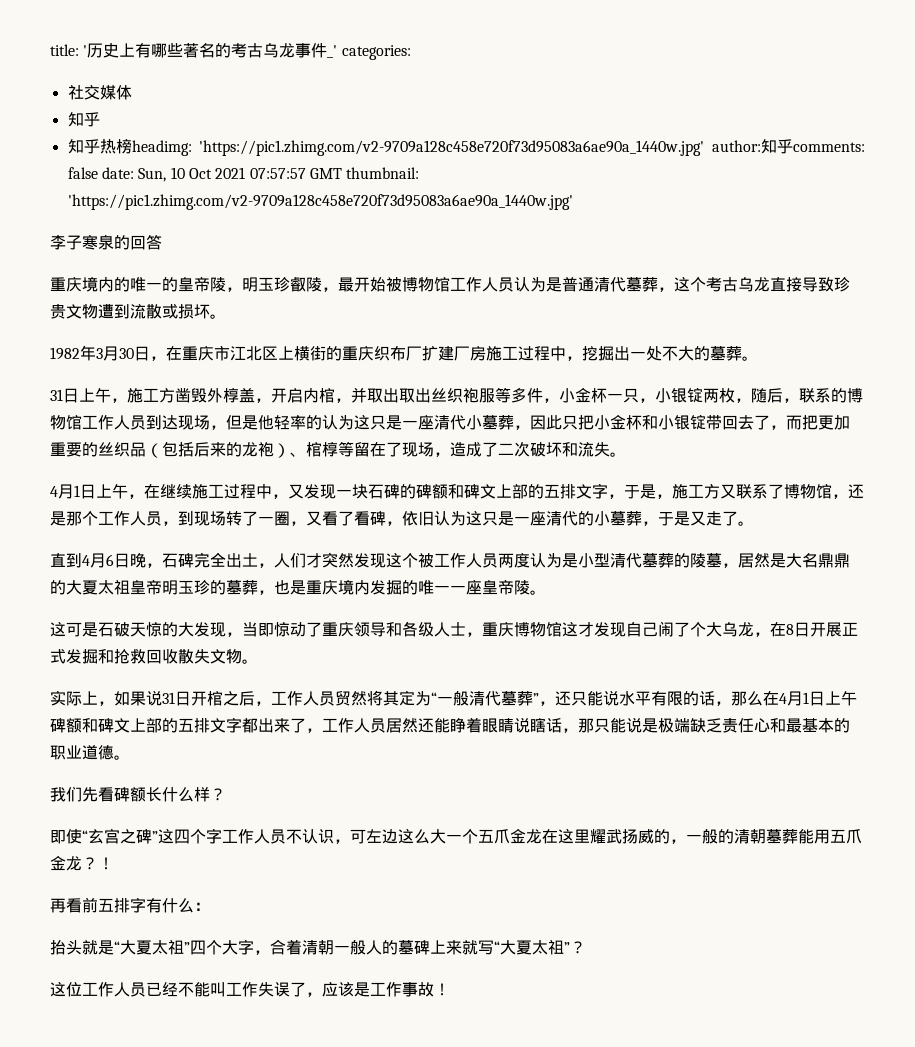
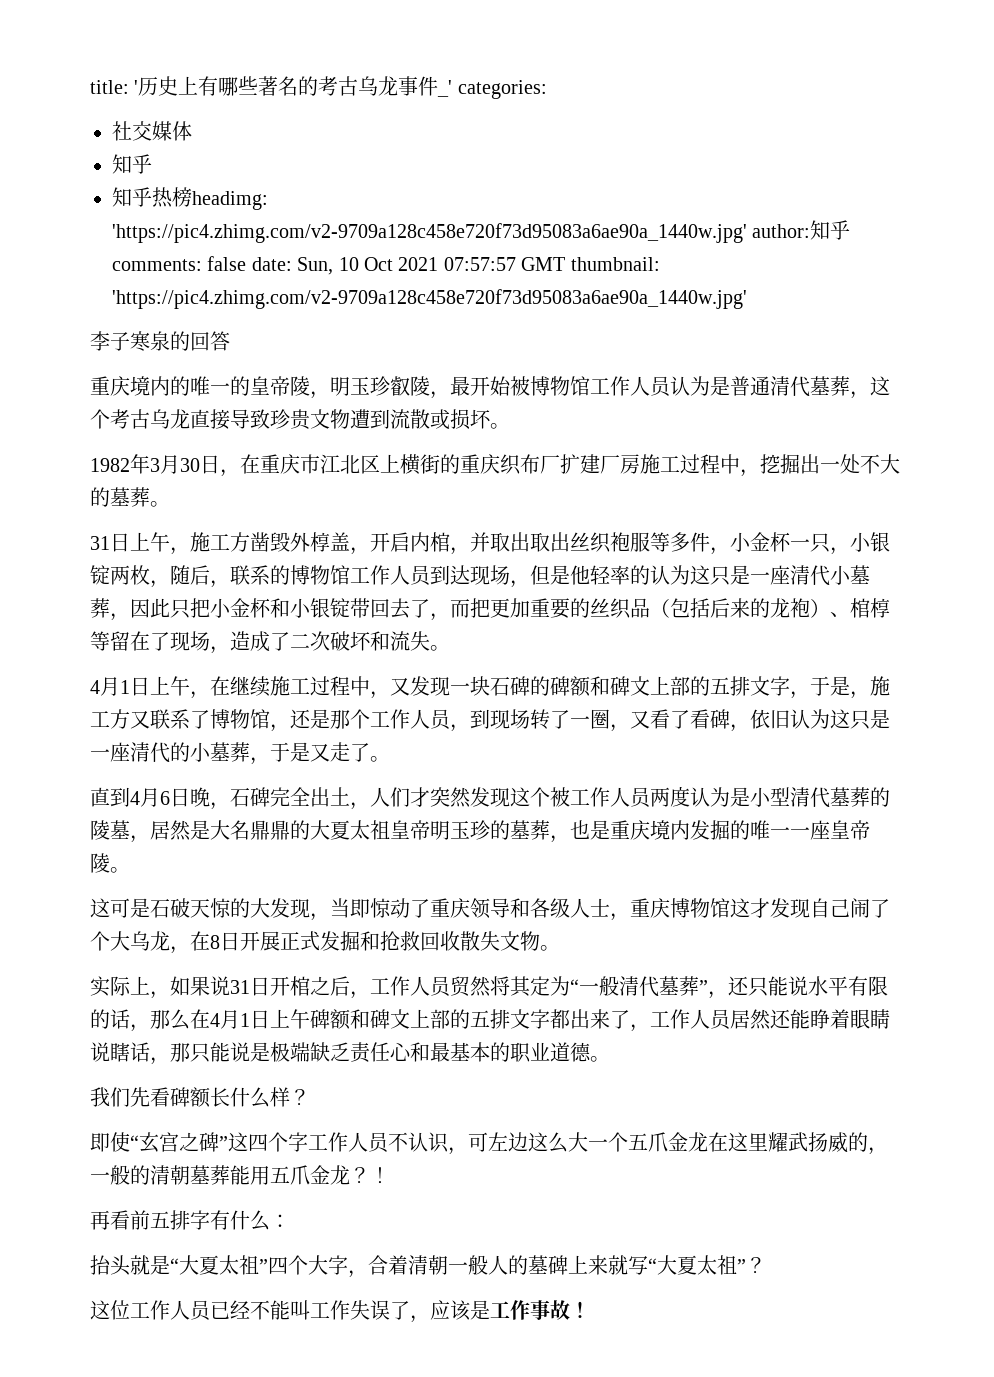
- 知乎热榜headimg: 'https://pic1.zhimg.com/v2-9709a128c458e720f73d95083a6ae90a_1440w.jpg' author:知乎comments: false date: Sun, 10 Oct 2021 07:57:57 GMT thumbnail: 'https://pic1.zhimg.com/v2-9709a128c458e720f73d95083a6ae90a_1440w.jpg'
+ 知乎热榜headimg: 'https://pic4.zhimg.com/v2-9709a128c458e720f73d95083a6ae90a_1440w.jpg' author:知乎comments: false date: Sun, 10 Oct 2021 07:57:57 GMT thumbnail: 'https://pic4.zhimg.com/v2-9709a128c458e720f73d95083a6ae90a_1440w.jpg'

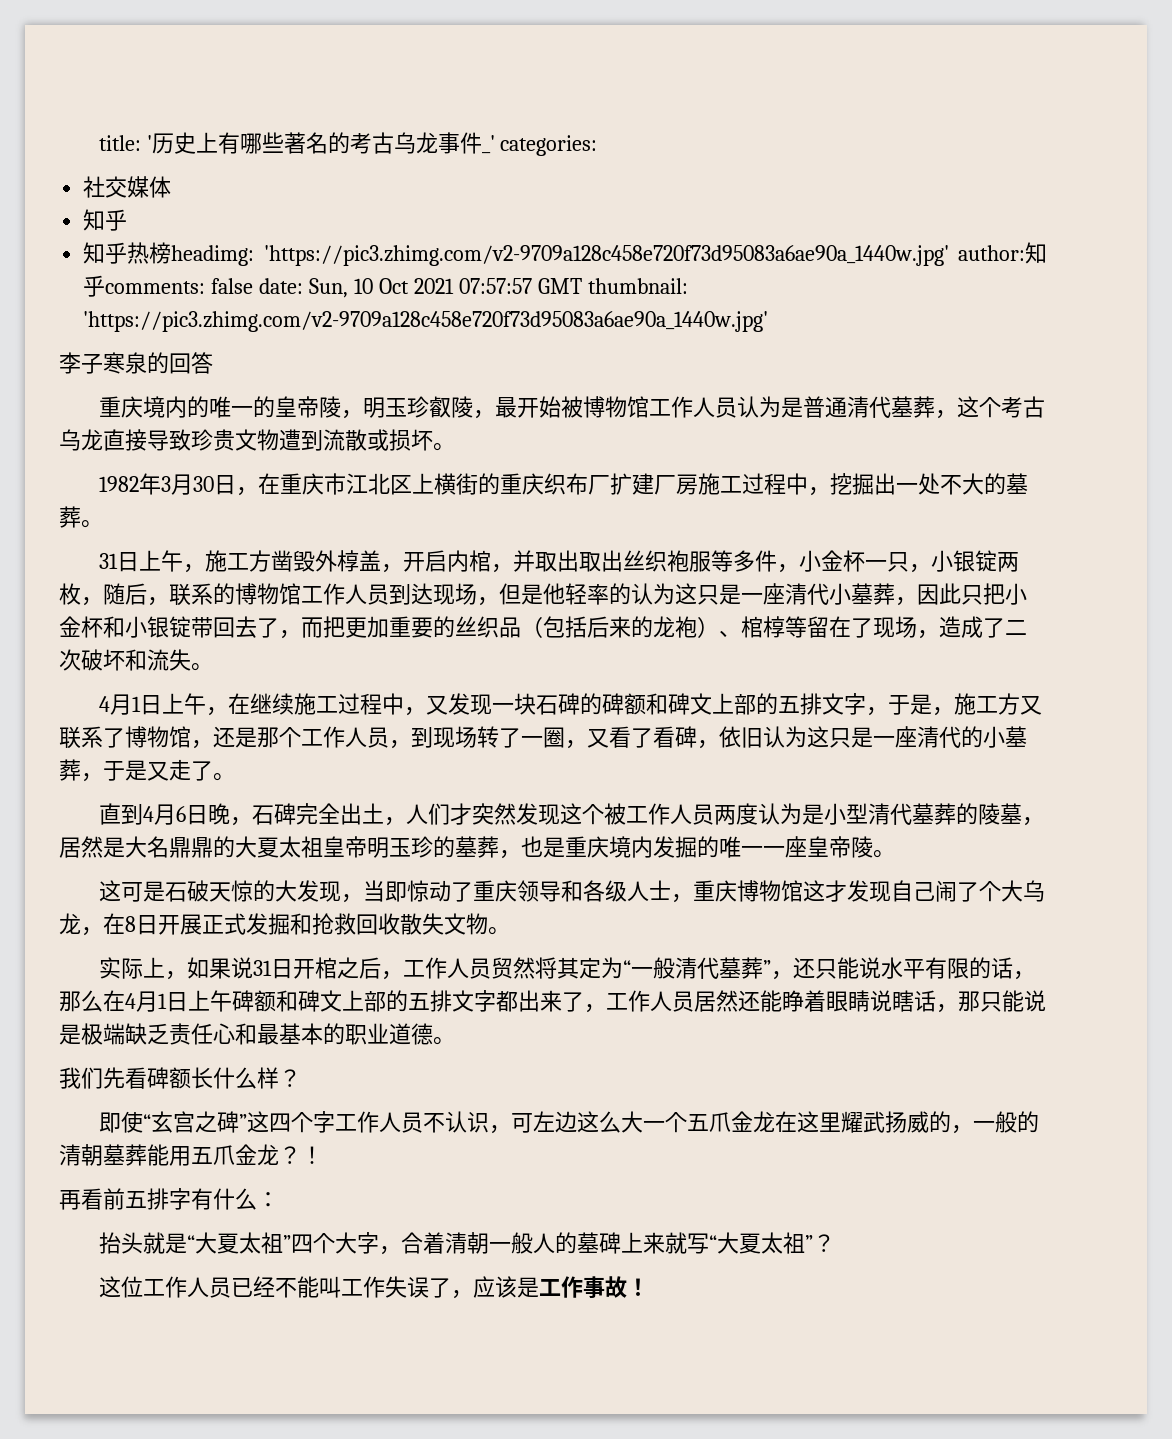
- 知乎热榜headimg: 'https://pic4.zhimg.com/v2-9709a128c458e720f73d95083a6ae90a_1440w.jpg' author:知乎comments: false date: Sun, 10 Oct 2021 07:57:57 GMT thumbnail: 'https://pic4.zhimg.com/v2-9709a128c458e720f73d95083a6ae90a_1440w.jpg'
+ 知乎热榜headimg: 'https://pic3.zhimg.com/v2-9709a128c458e720f73d95083a6ae90a_1440w.jpg' author:知乎comments: false date: Sun, 10 Oct 2021 07:57:57 GMT thumbnail: 'https://pic3.zhimg.com/v2-9709a128c458e720f73d95083a6ae90a_1440w.jpg'

